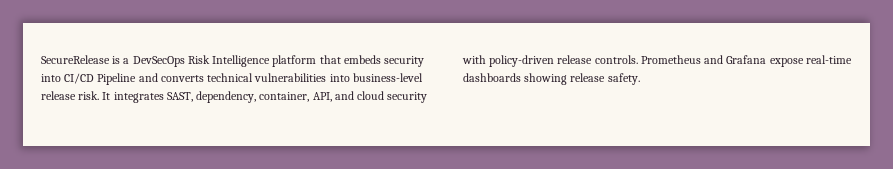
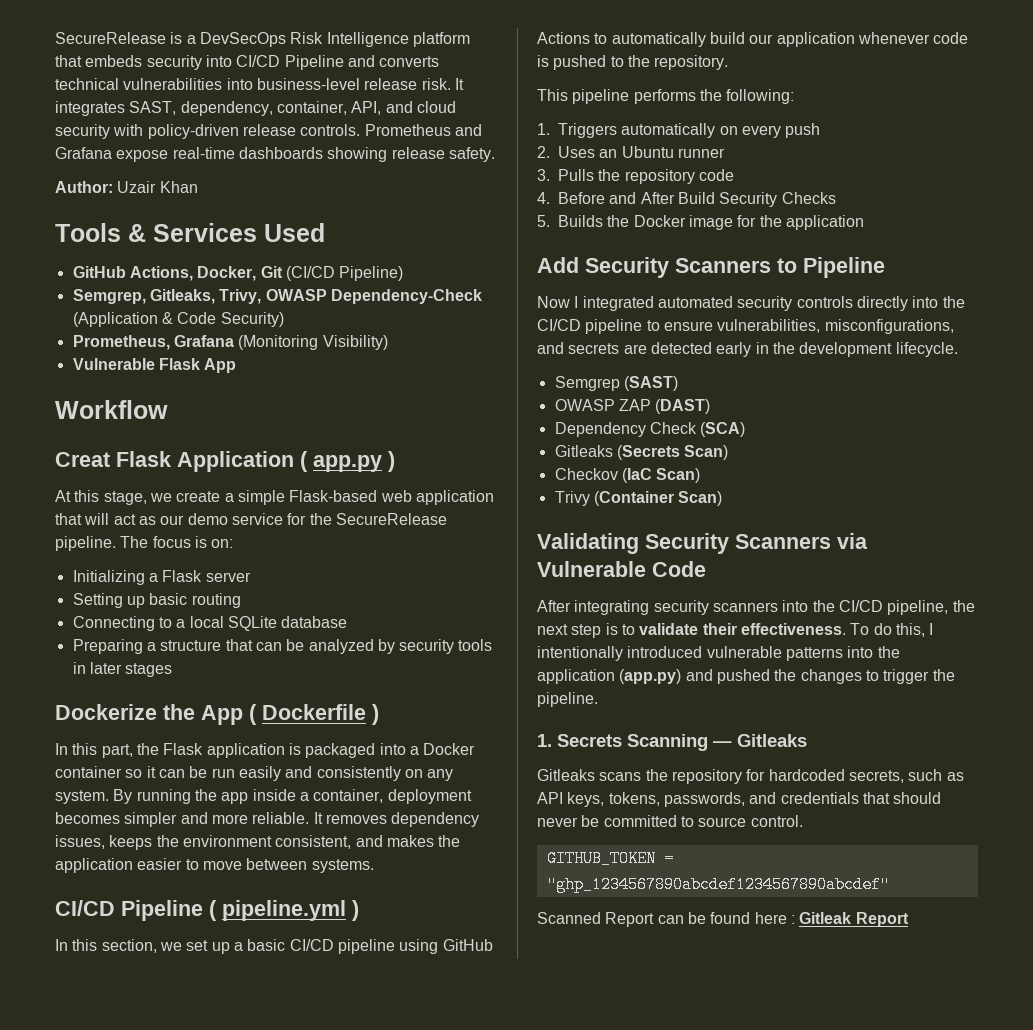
+ Author: Uzair Khan
+ Tools & Services Used
+ GitHub Actions, Docker, Git (CI/CD Pipeline)
+ Semgrep, Gitleaks, Trivy, OWASP Dependency-Check (Application & Code Security)
+ Prometheus, Grafana (Monitoring Visibility)
+ Vulnerable Flask App
+ Workflow
+ Creat Flask Application ( app.py )
+ At this stage, we create a simple Flask-based web application that will act as our demo service for the SecureRelease pipeline. The focus is on:
+ Initializing a Flask server
+ Setting up basic routing
+ Connecting to a local SQLite database
+ Preparing a structure that can be analyzed by security tools in later stages
+ Dockerize the App ( Dockerfile )
+ In this part, the Flask application is packaged into a Docker container so it can be run easily and consistently on any system. By running the app inside a container, deployment becomes simpler and more reliable. It removes dependency issues, keeps the environment consistent, and makes the application easier to move between systems.
+ CI/CD Pipeline ( pipeline.yml )
+ In this section, we set up a basic CI/CD pipeline using GitHub Actions to automatically build our application whenever code is pushed to the repository.
+ This pipeline performs the following:
+ 1. Triggers automatically on every push
+ 2. Uses an Ubuntu runner
+ 3. Pulls the repository code
+ 4. Before and After Build Security Checks
+ 5. Builds the Docker image for the application
+ Add Security Scanners to Pipeline
+ Now I integrated automated security controls directly into the CI/CD pipeline to ensure vulnerabilities, misconfigurations, and secrets are detected early in the development lifecycle.
+ Semgrep (SAST)
+ OWASP ZAP (DAST)
+ Dependency Check (SCA)
+ Gitleaks (Secrets Scan)
+ Checkov (IaC Scan)
+ Trivy (Container Scan)
+ Validating Security Scanners via Vulnerable Code
+ After integrating security scanners into the CI/CD pipeline, the next step is to validate their effectiveness. To do this, I intentionally introduced vulnerable patterns into the application (app.py) and pushed the changes to trigger the pipeline.
+ 1. Secrets Scanning — Gitleaks
+ Gitleaks scans the repository for hardcoded secrets, such as API keys, tokens, passwords, and credentials that should never be committed to source control.
+ GITHUB_TOKEN = "ghp_1234567890abcdef1234567890abcdef"
+ Scanned Report can be found here : Gitleak Report

